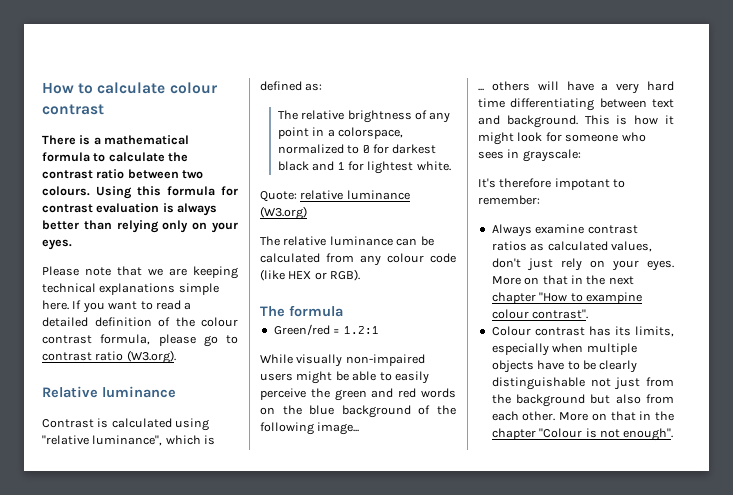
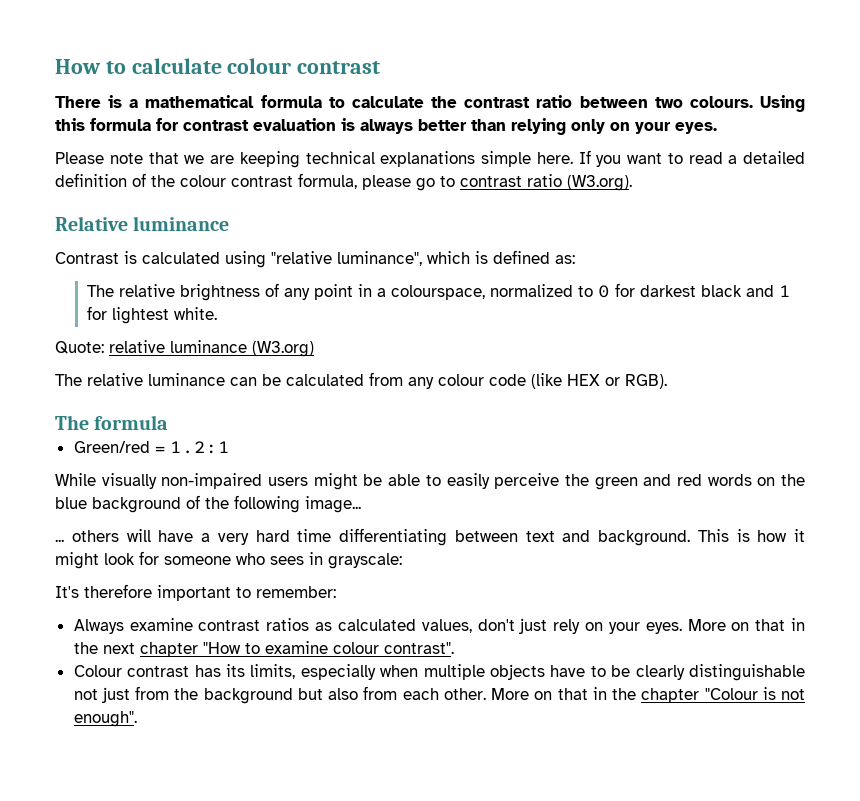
- The relative brightness of any point in a colorspace, normalized to 0 for darkest black and 1 for lightest white.
+ The relative brightness of any point in a colourspace, normalized to 0 for darkest black and 1 for lightest white.
- It's therefore impotant to remember:
+ It's therefore important to remember:
- More on that in the next chapter "How to exampine colour contrast".
+ More on that in the next chapter "How to examine colour contrast".

